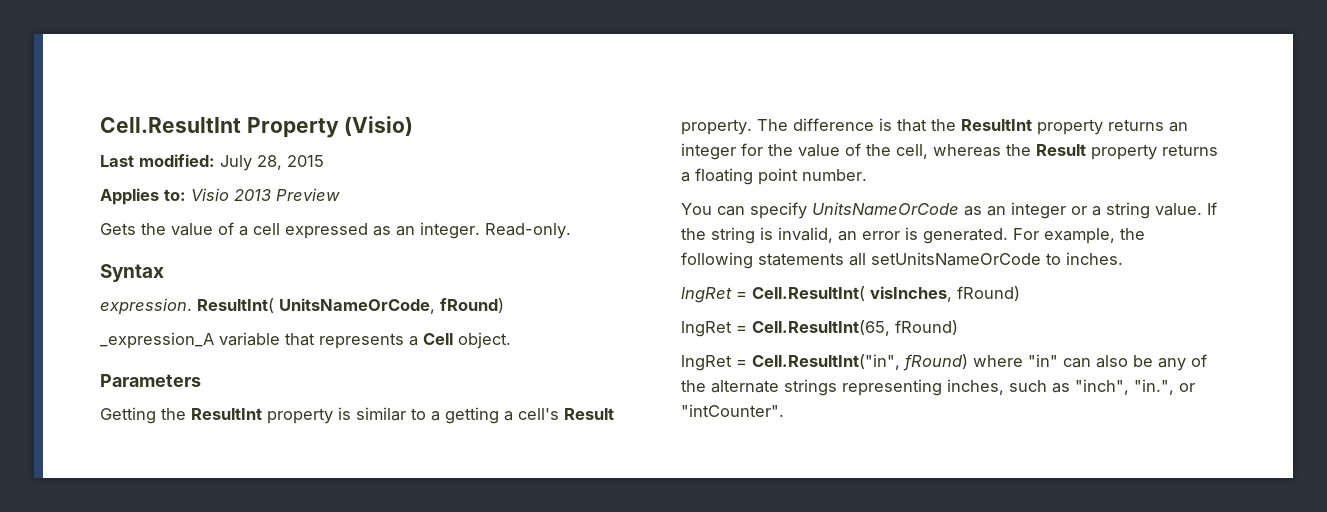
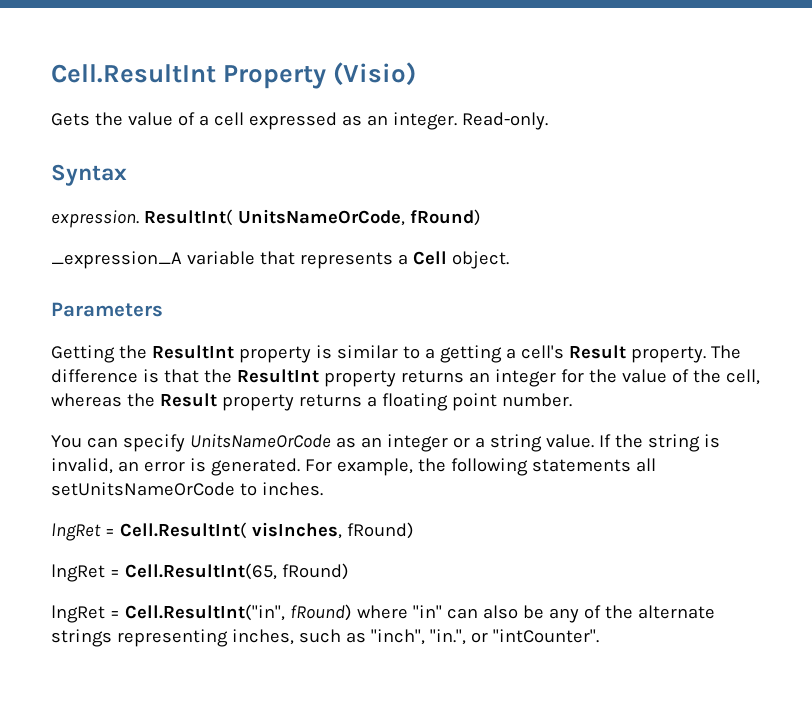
- Last modified: July 28, 2015
- Applies to: Visio 2013 Preview

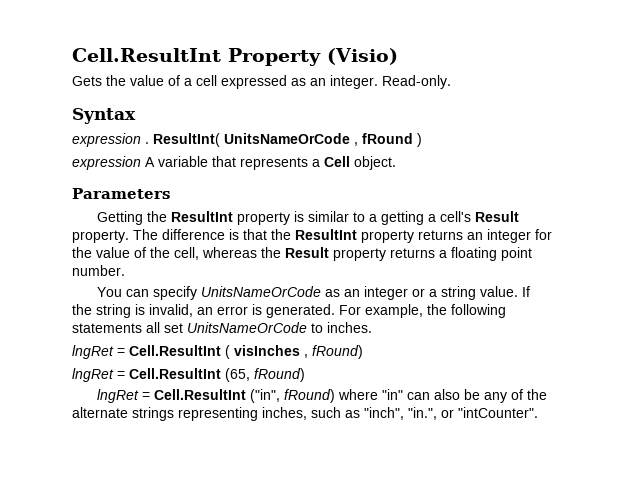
- expression. ResultInt( UnitsNameOrCode, fRound)
- _expression_A variable that represents a Cell object.
+ expression . ResultInt( UnitsNameOrCode , fRound )
+ expression A variable that represents a Cell object.
- For example, the following statements all setUnitsNameOrCode to inches.
+ For example, the following statements all set UnitsNameOrCode to inches.
- lngRet = Cell.ResultInt( visInches, fRound)
- lngRet = Cell.ResultInt(65, fRound)
- lngRet = Cell.ResultInt("in", fRound) where "in" can also be any of the alternate strings representing inches, such as "inch", "in.", or "intCounter".
+ lngRet = Cell.ResultInt ( visInches , fRound)
+ lngRet = Cell.ResultInt (65, fRound)
+ lngRet = Cell.ResultInt ("in", fRound) where "in" can also be any of the alternate strings representing inches, such as "inch", "in.", or "intCounter".

